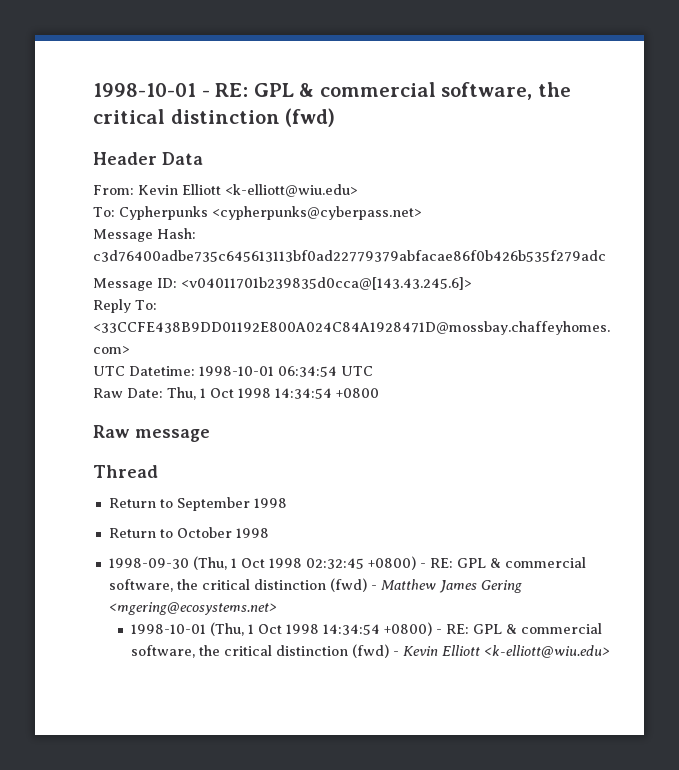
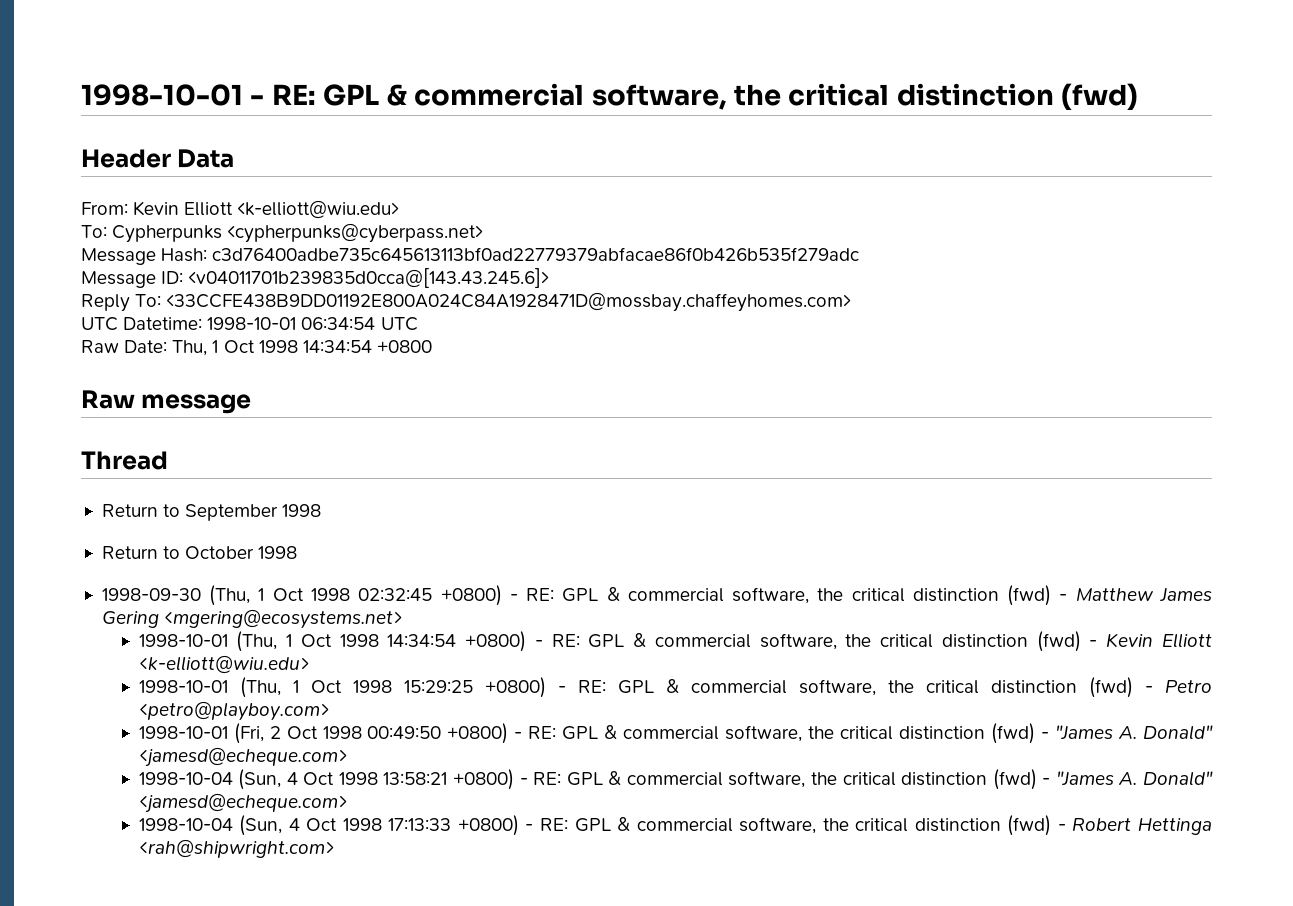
+ 1998-10-01 (Thu, 1 Oct 1998 15:29:25 +0800) - RE: GPL & commercial software, the critical distinction (fwd) - Petro <petro@playboy.com>
+ 1998-10-01 (Fri, 2 Oct 1998 00:49:50 +0800) - RE: GPL & commercial software, the critical distinction (fwd) - "James A. Donald" <jamesd@echeque.com>
+ 1998-10-04 (Sun, 4 Oct 1998 13:58:21 +0800) - RE: GPL & commercial software, the critical distinction (fwd) - "James A. Donald" <jamesd@echeque.com>
+ 1998-10-04 (Sun, 4 Oct 1998 17:13:33 +0800) - RE: GPL & commercial software, the critical distinction (fwd) - Robert Hettinga <rah@shipwright.com>

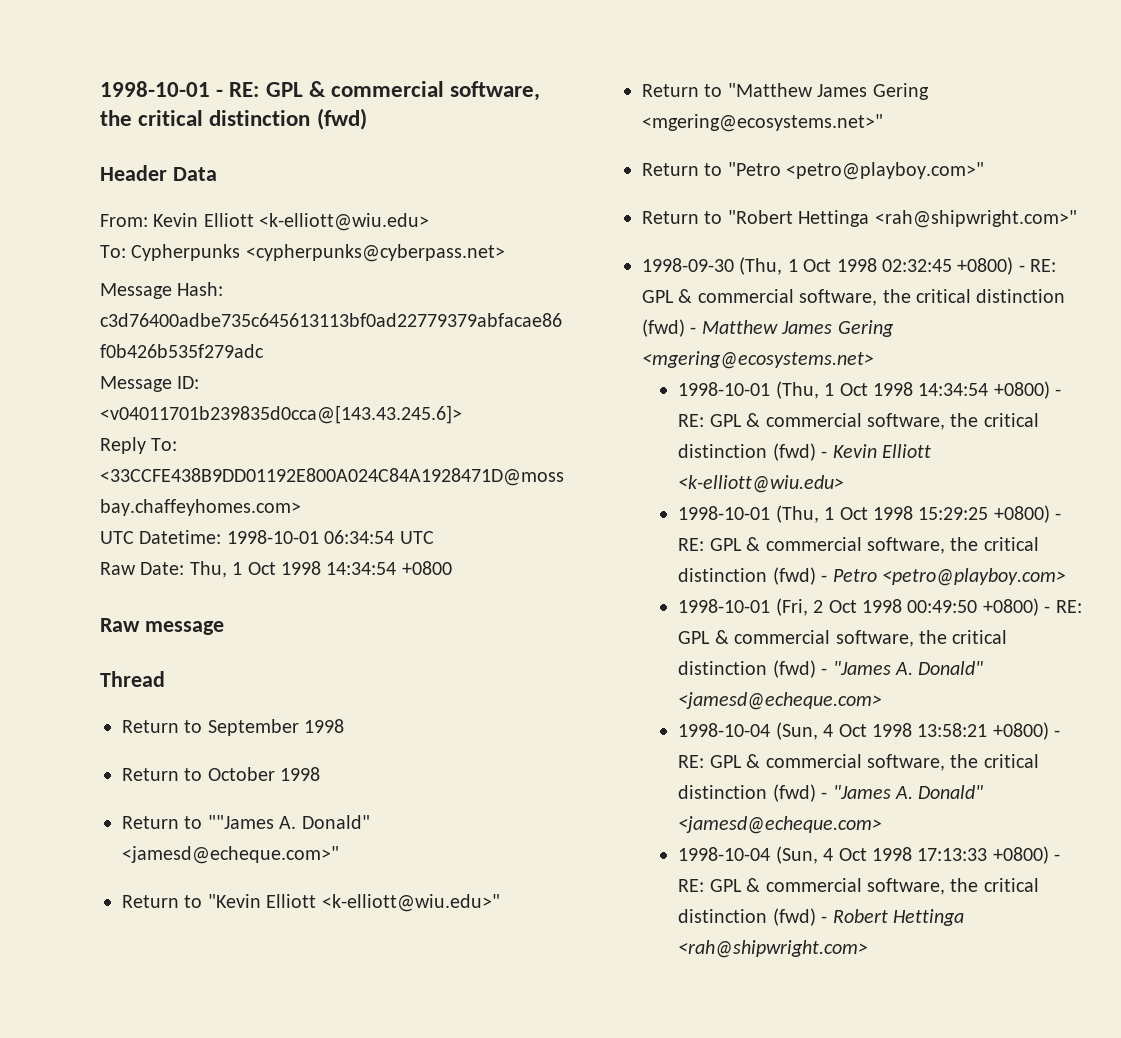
+ Return to ""James A. Donald" <jamesd@echeque.com>"
+ Return to "Kevin Elliott <k-elliott@wiu.edu>"
+ Return to "Matthew James Gering <mgering@ecosystems.net>"
+ Return to "Petro <petro@playboy.com>"
+ Return to "Robert Hettinga <rah@shipwright.com>"

